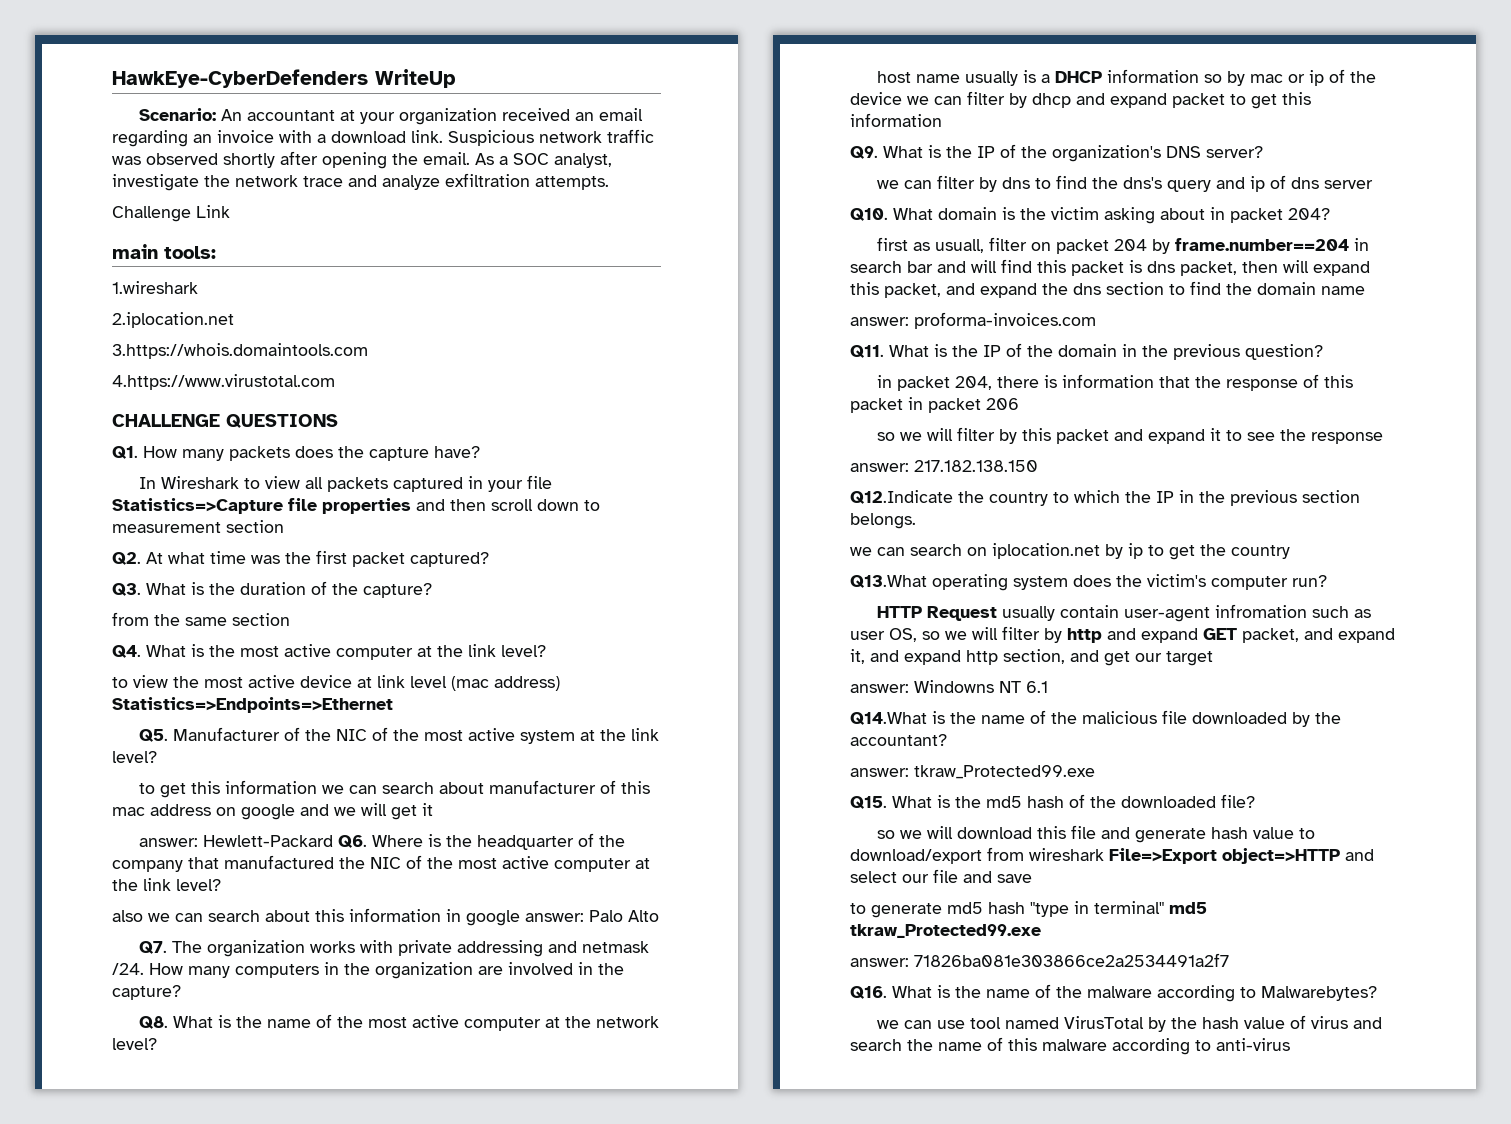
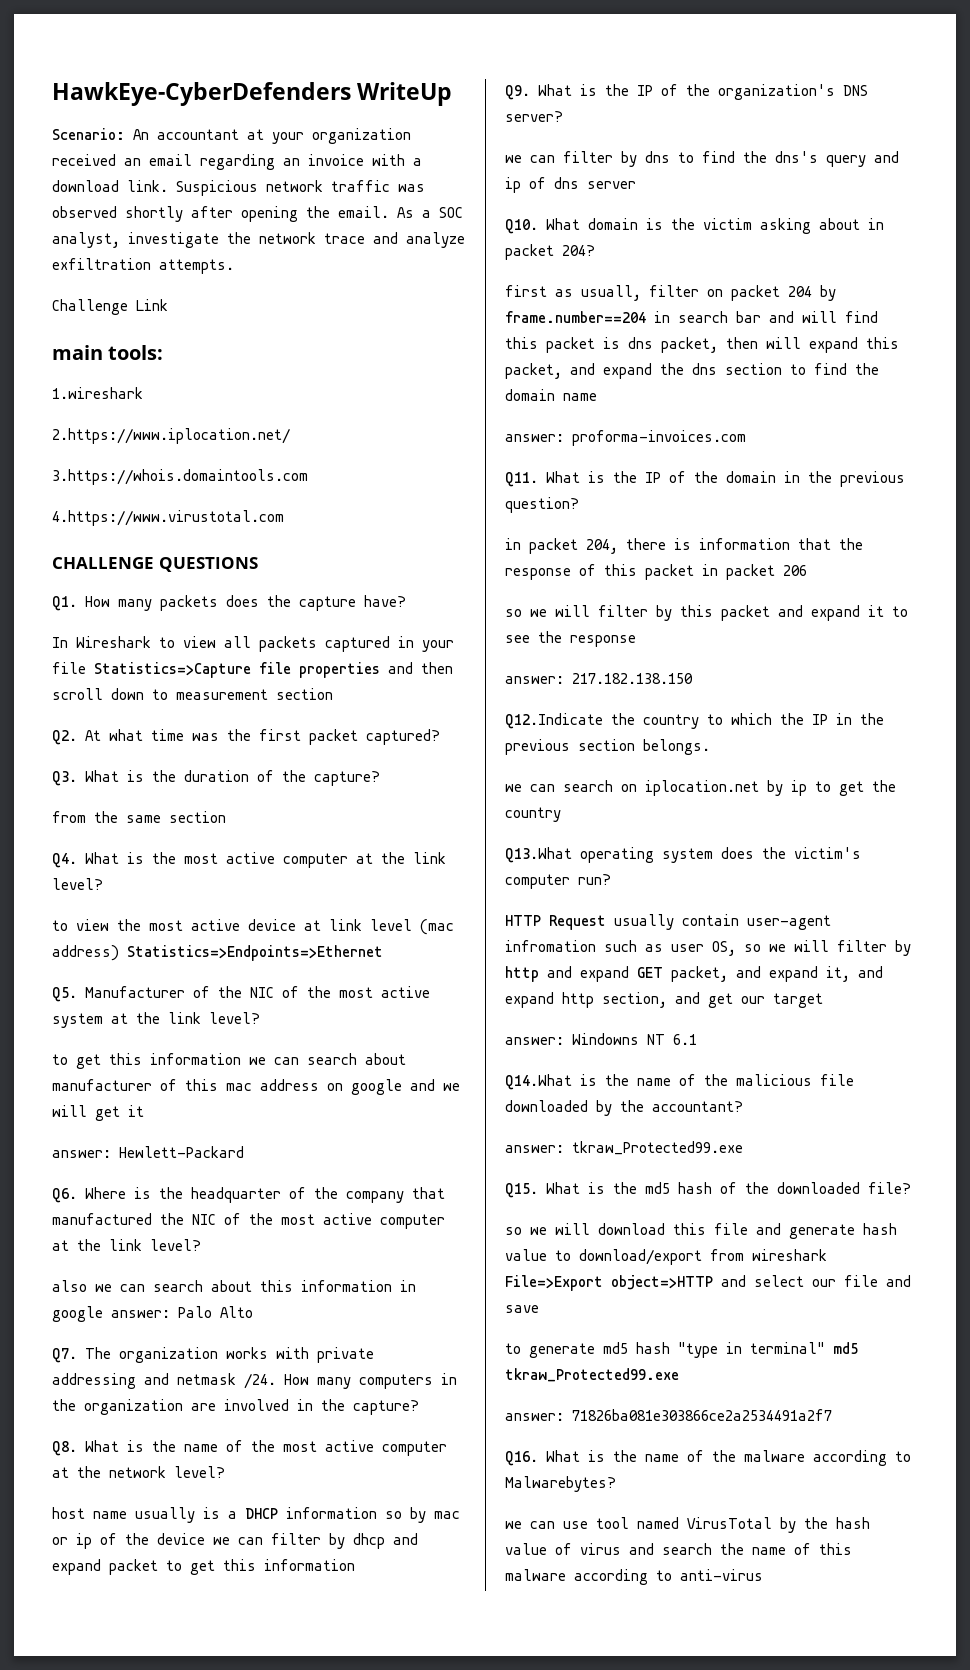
- 2.iplocation.net
+ 2.https://www.iplocation.net/
- answer: Hewlett-Packard Q6. Where is the headquarter of the company that manufactured the NIC of the most active computer at the link level?
+ answer: Hewlett-Packard
+ Q6. Where is the headquarter of the company that manufactured the NIC of the most active computer at the link level?

